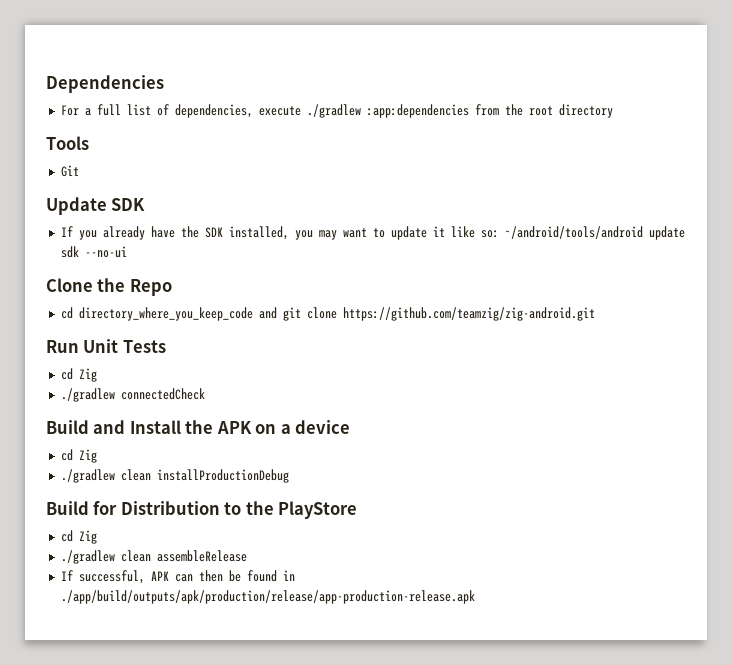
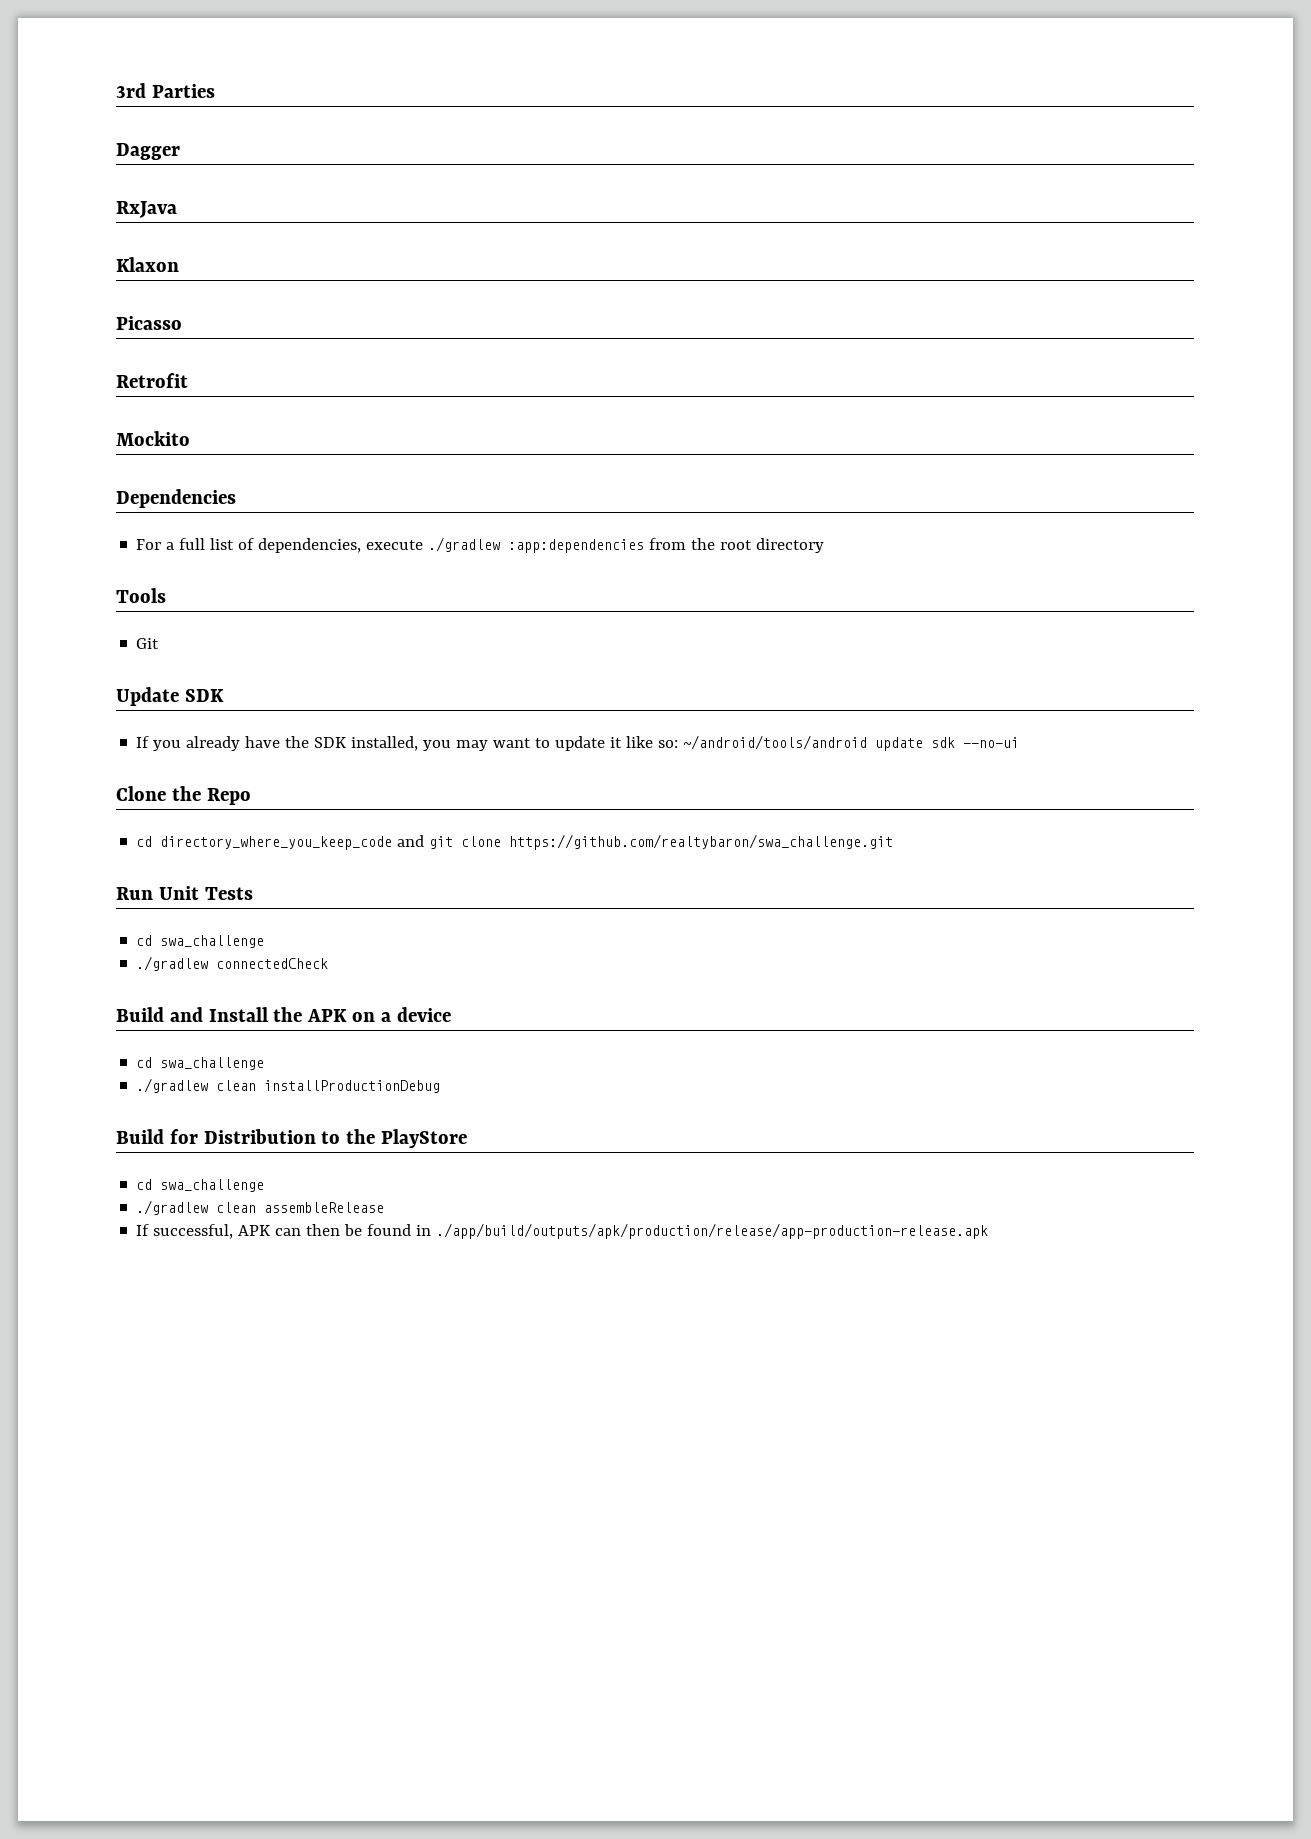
+ 3rd Parties
+ Dagger
+ RxJava
+ Klaxon
+ Picasso
+ Retrofit
+ Mockito
- cd directory_where_you_keep_code and git clone https://github.com/teamzig/zig-android.git
+ cd directory_where_you_keep_code and git clone https://github.com/realtybaron/swa_challenge.git
  Run Unit Tests
- cd Zig
+ cd swa_challenge
  Build and Install the APK on a device
- cd Zig
+ cd swa_challenge
  Build for Distribution to the PlayStore
- cd Zig
+ cd swa_challenge

